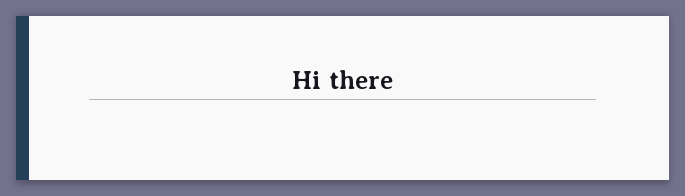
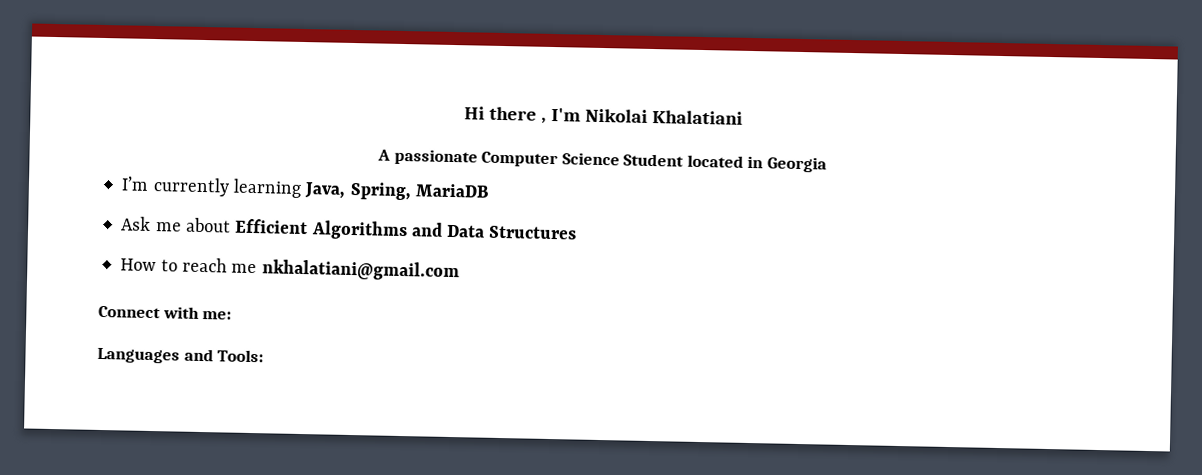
- Hi there
+ Hi there , I'm Nikolai Khalatiani
+ A passionate Computer Science Student located in Georgia
+ I’m currently learning Java, Spring, MariaDB
+ Ask me about Efficient Algorithms and Data Structures
+ How to reach me nkhalatiani@gmail.com
+ Connect with me:
+ Languages and Tools:

